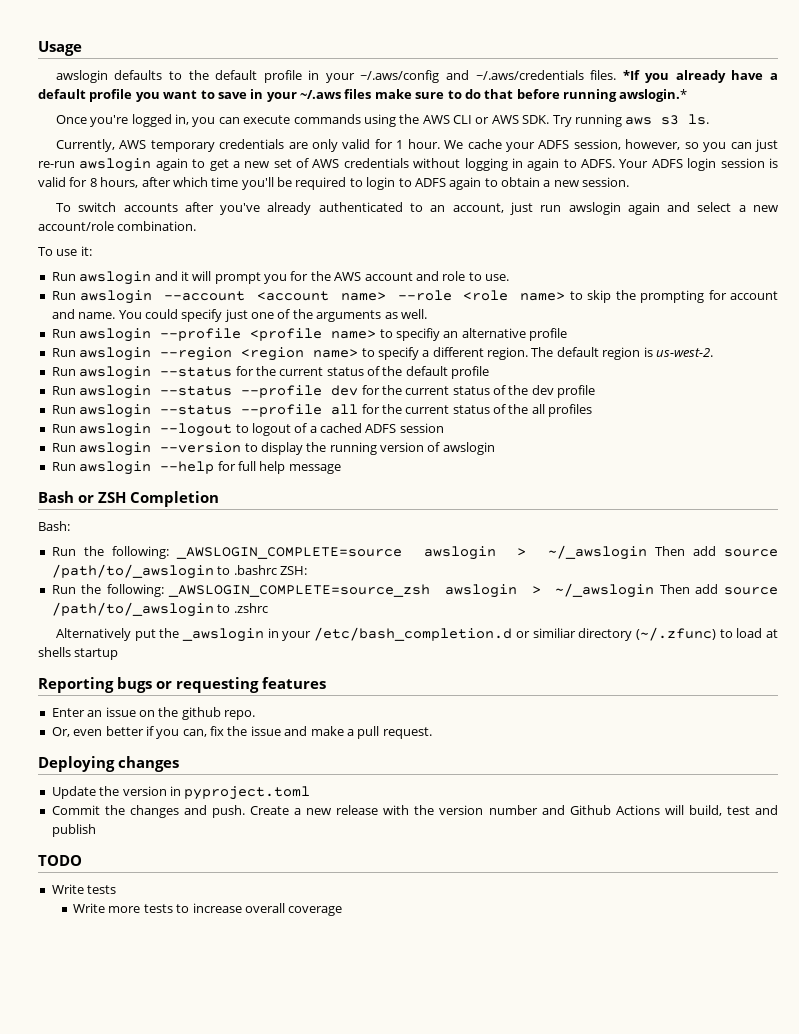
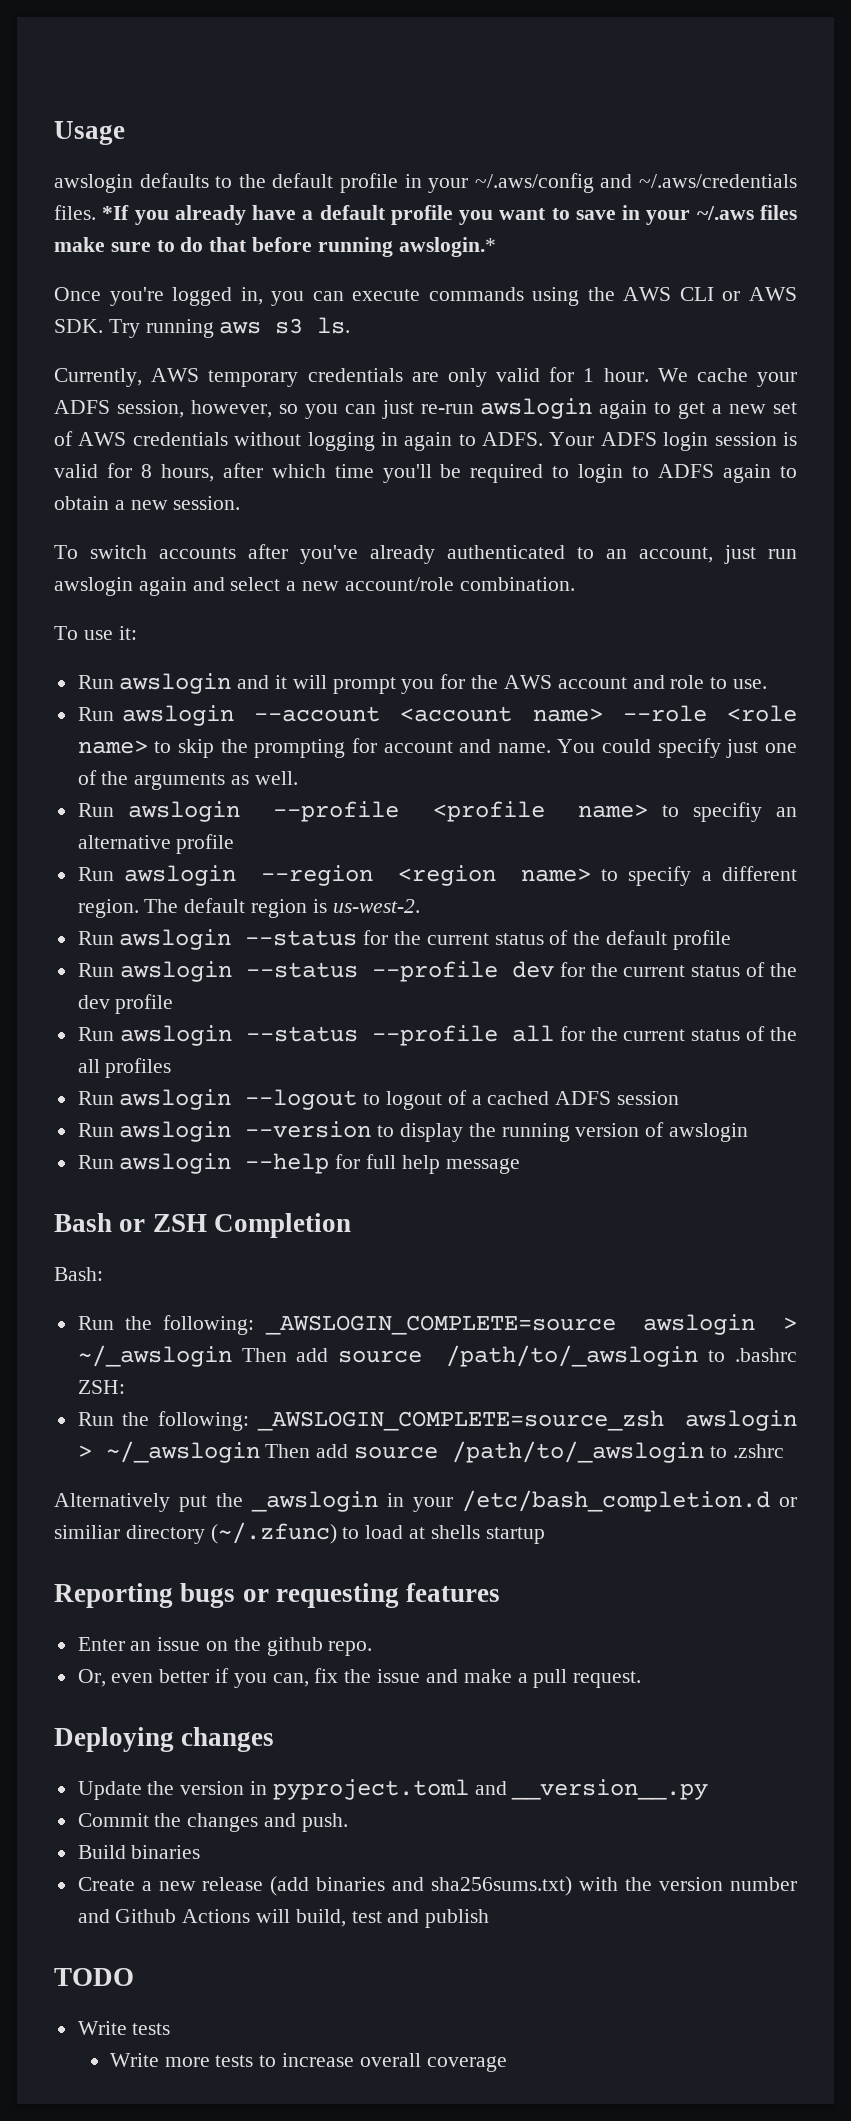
- Update the version in pyproject.toml
+ Update the version in pyproject.toml and __version__.py
- Commit the changes and push. Create a new release with the version number and Github Actions will build, test and publish
+ Commit the changes and push.
+ Build binaries
+ Create a new release (add binaries and sha256sums.txt) with the version number and Github Actions will build, test and publish

